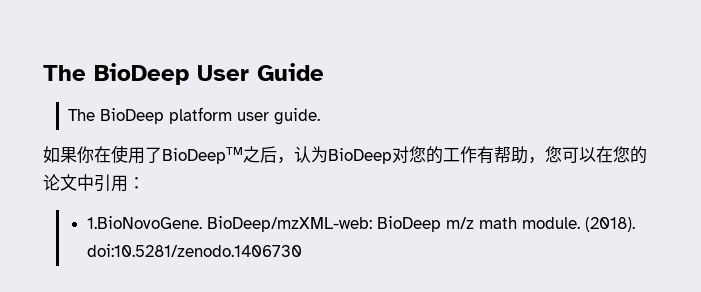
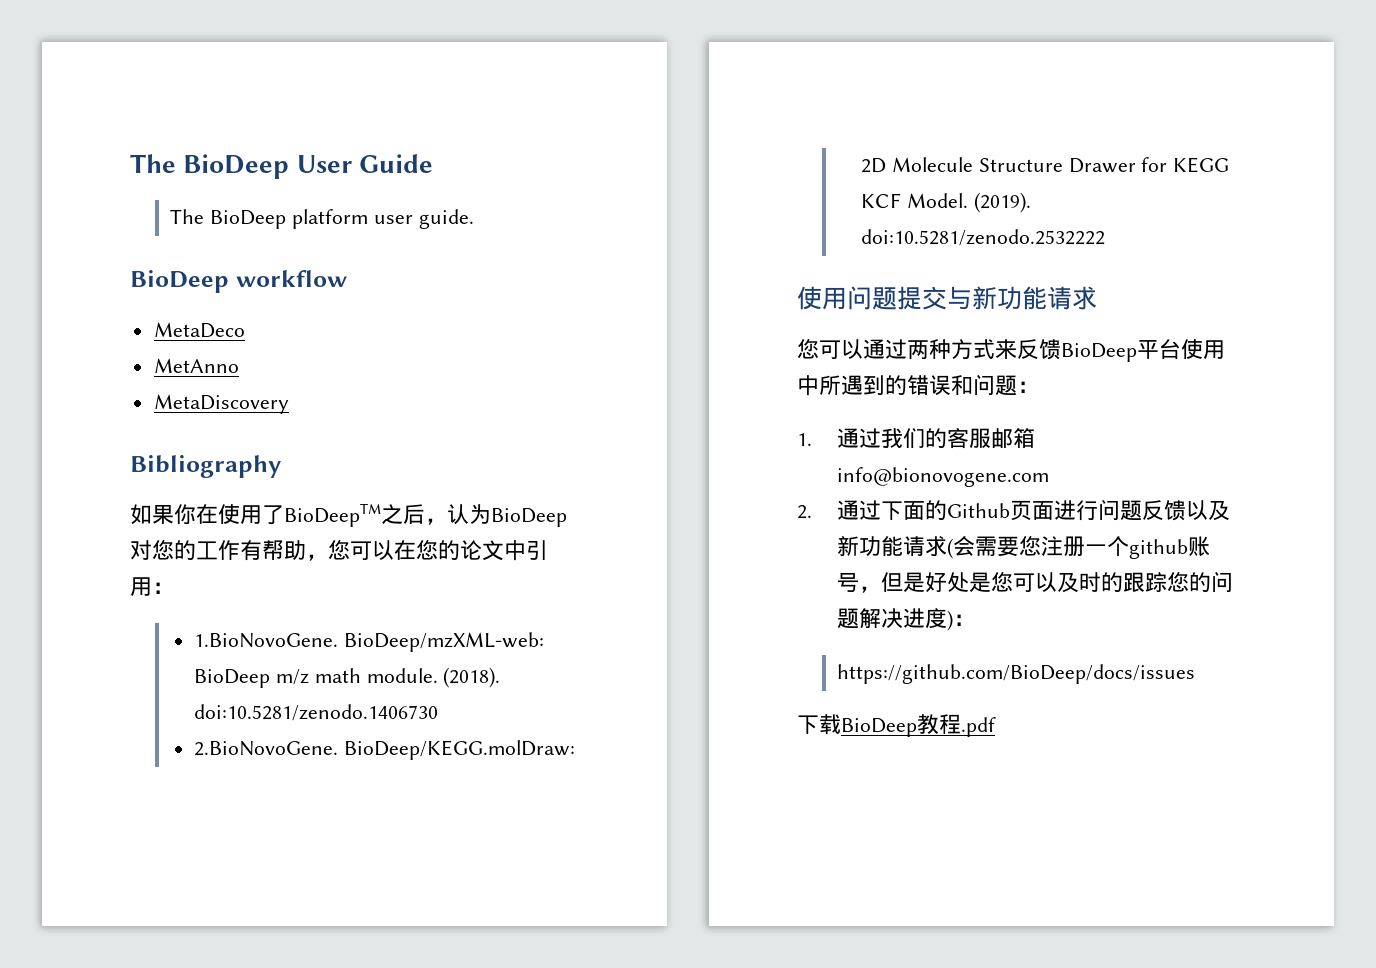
+ BioDeep workflow
+ MetaDeco
+ MetAnno
+ MetaDiscovery
+ Bibliography
+ 2.BioNovoGene. BioDeep/KEGG.molDraw: 2D Molecule Structure Drawer for KEGG KCF Model. (2019). doi:10.5281/zenodo.2532222
+ 使用问题提交与新功能请求
+ 您可以通过两种方式来反馈BioDeep平台使用中所遇到的错误和问题：
+ 1.通过我们的客服邮箱info@bionovogene.com
+ 2.通过下面的Github页面进行问题反馈以及新功能请求(会需要您注册一个github账号，但是好处是您可以及时的跟踪您的问题解决进度)：
+ https://github.com/BioDeep/docs/issues
+ 下载BioDeep教程.pdf

